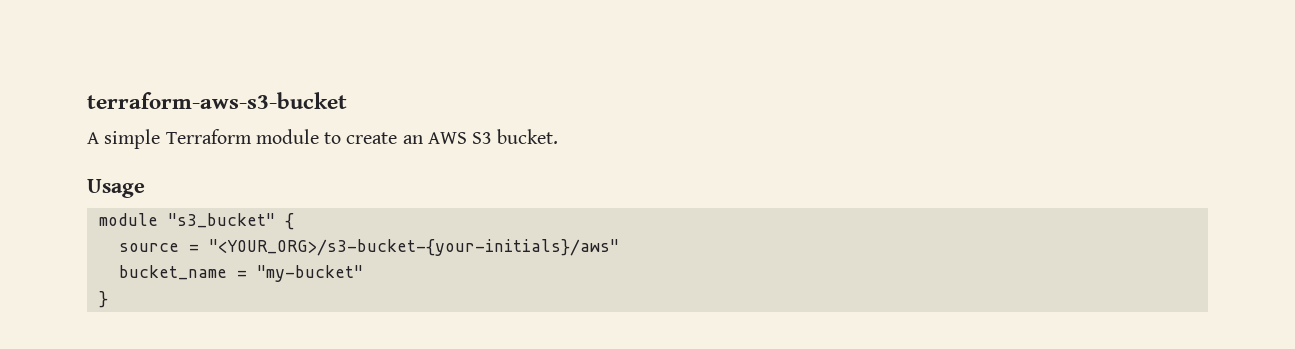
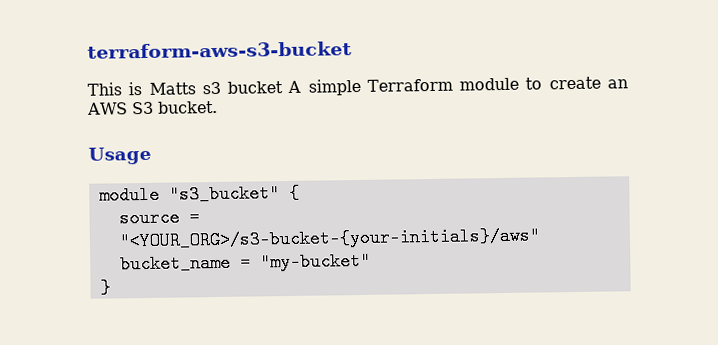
- A simple Terraform module to create an AWS S3 bucket.
+ This is Matts s3 bucket A simple Terraform module to create an AWS S3 bucket.

